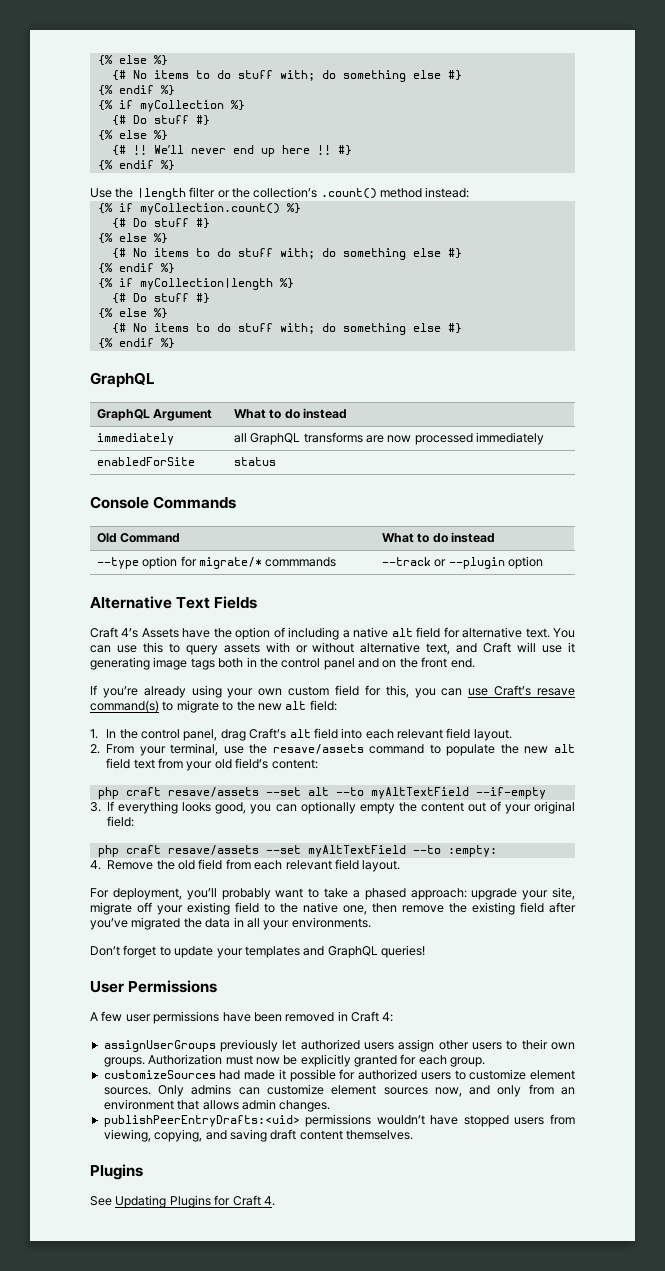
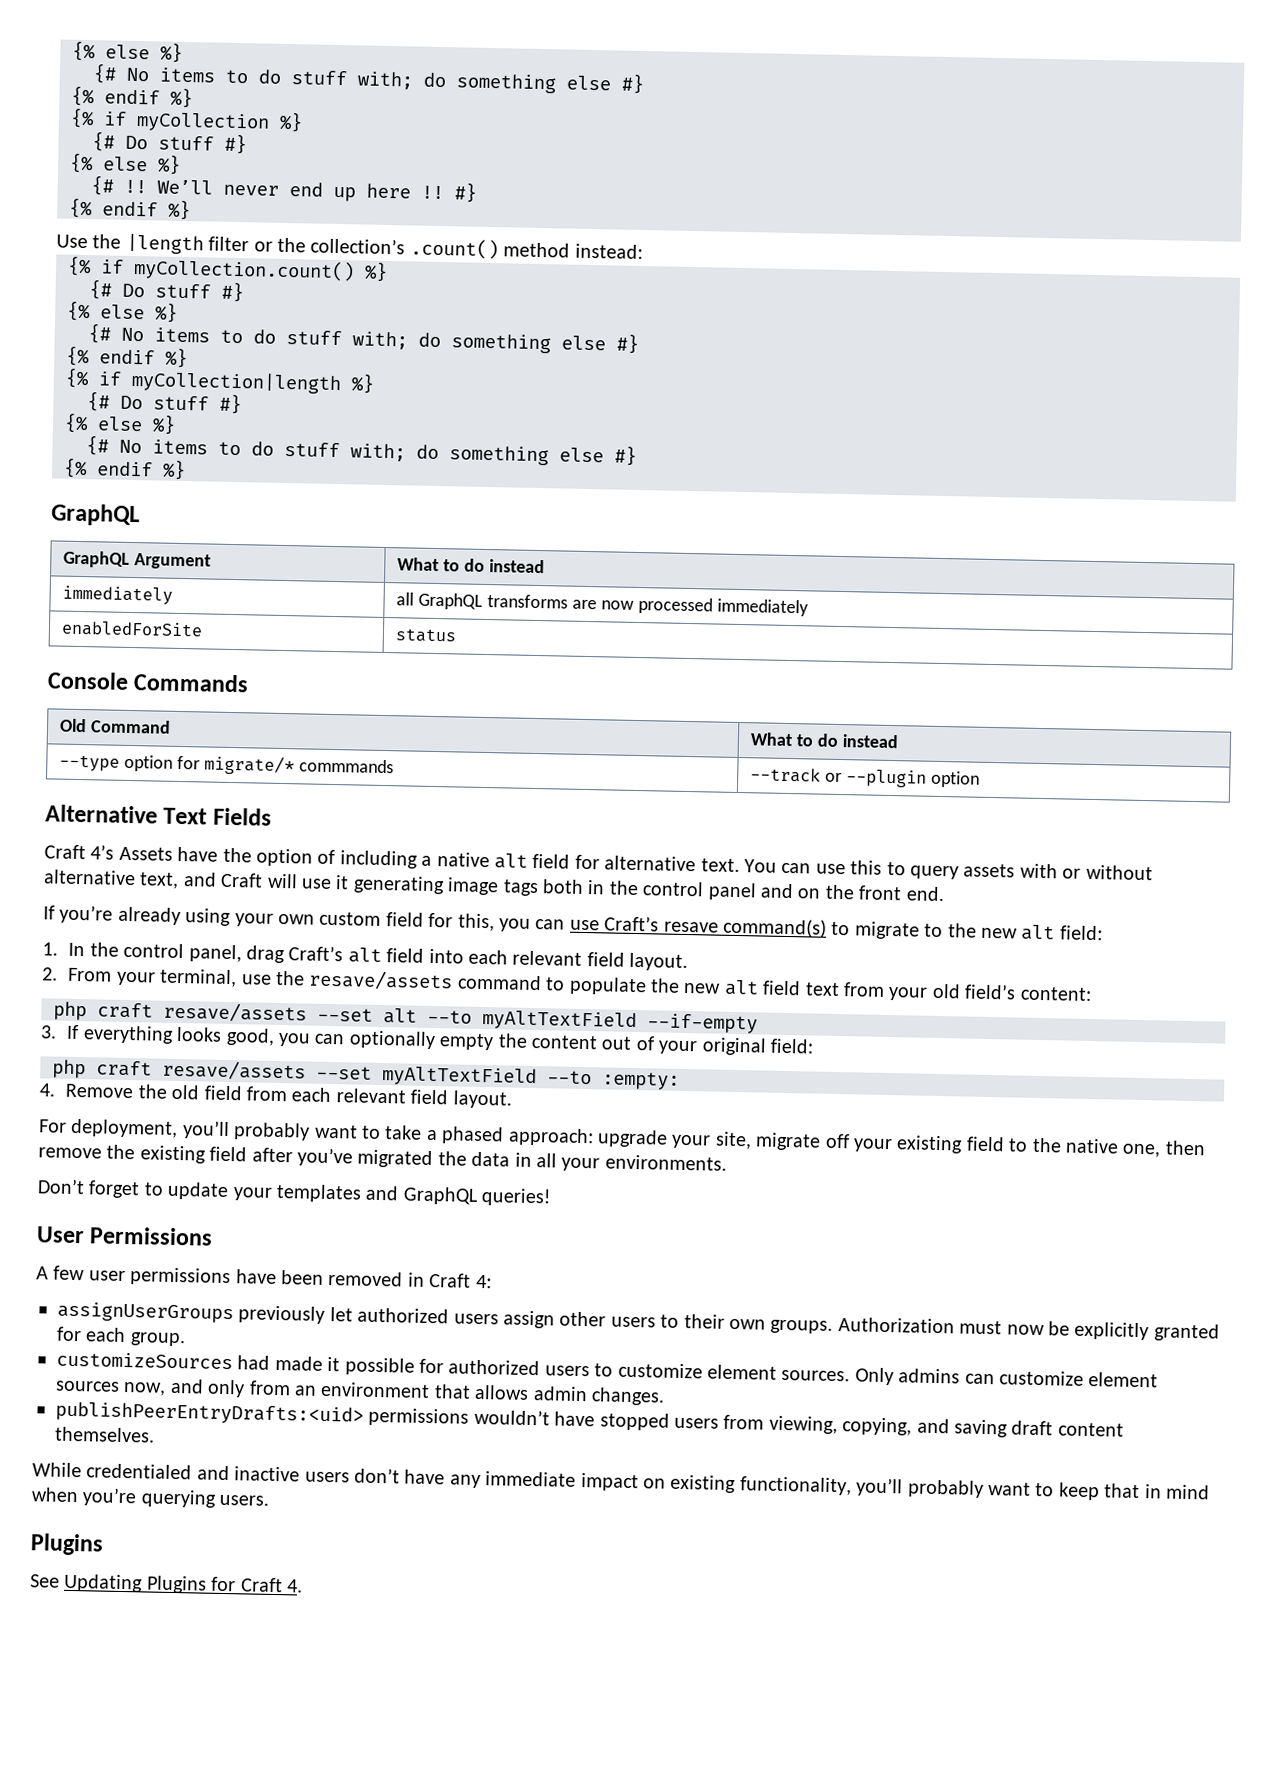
+ While credentialed and inactive users don’t have any immediate impact on existing functionality, you’ll probably want to keep that in mind when you’re querying users.

